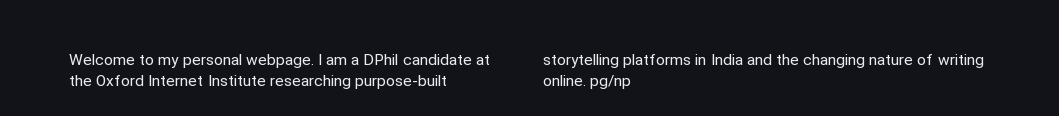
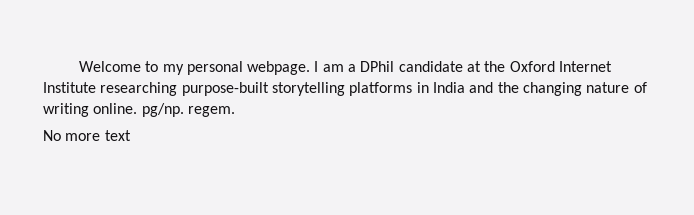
- I am a DPhil candidate at the Oxford Internet Institute researching purpose-built storytelling platforms in India and the changing nature of writing online. pg/np
+ I am a DPhil candidate at the Oxford Internet Institute researching purpose-built storytelling platforms in India and the changing nature of writing online. pg/np. regem.
+ No more text

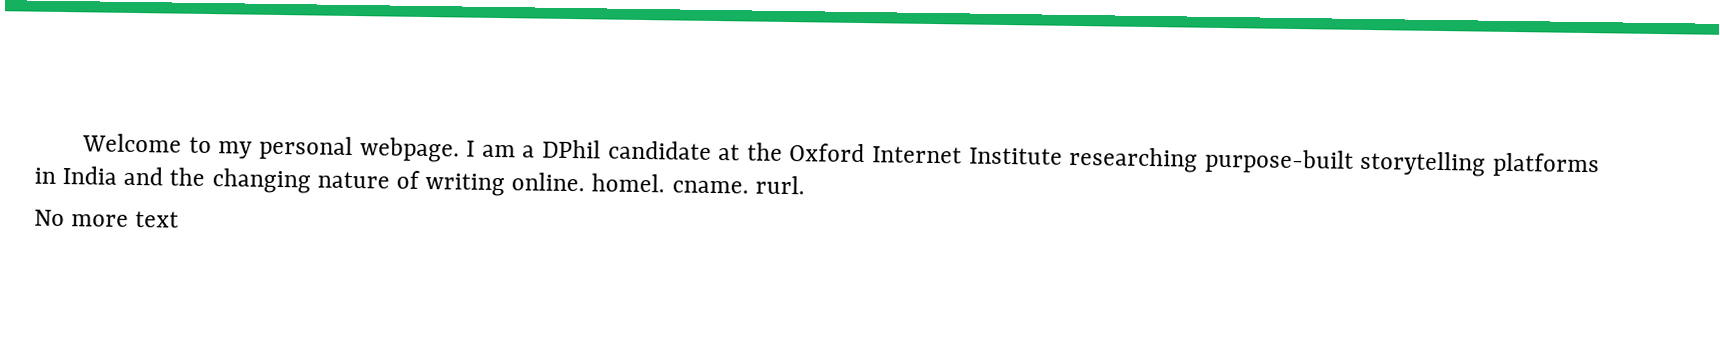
- I am a DPhil candidate at the Oxford Internet Institute researching purpose-built storytelling platforms in India and the changing nature of writing online. pg/np. regem.
+ I am a DPhil candidate at the Oxford Internet Institute researching purpose-built storytelling platforms in India and the changing nature of writing online. homel. cname. rurl.

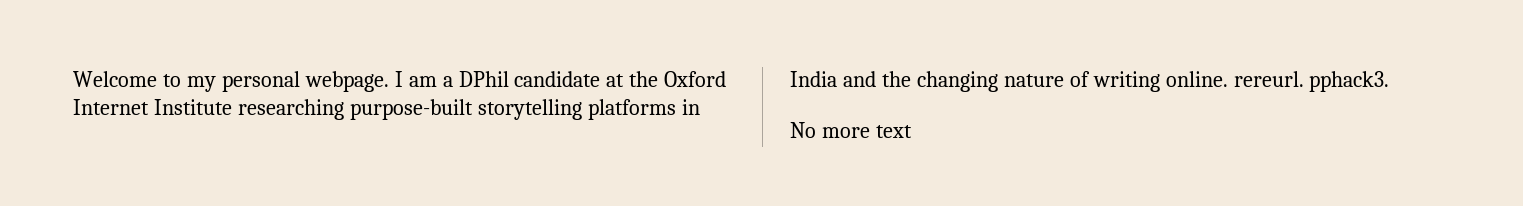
- I am a DPhil candidate at the Oxford Internet Institute researching purpose-built storytelling platforms in India and the changing nature of writing online. homel. cname. rurl.
+ I am a DPhil candidate at the Oxford Internet Institute researching purpose-built storytelling platforms in India and the changing nature of writing online. rereurl. pphack3.

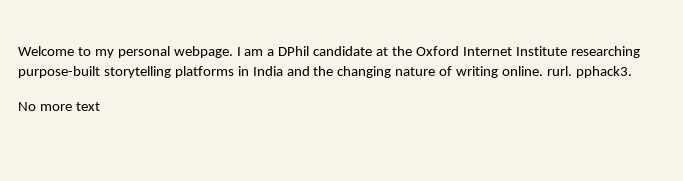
- I am a DPhil candidate at the Oxford Internet Institute researching purpose-built storytelling platforms in India and the changing nature of writing online. rereurl. pphack3.
+ I am a DPhil candidate at the Oxford Internet Institute researching purpose-built storytelling platforms in India and the changing nature of writing online. rurl. pphack3.

